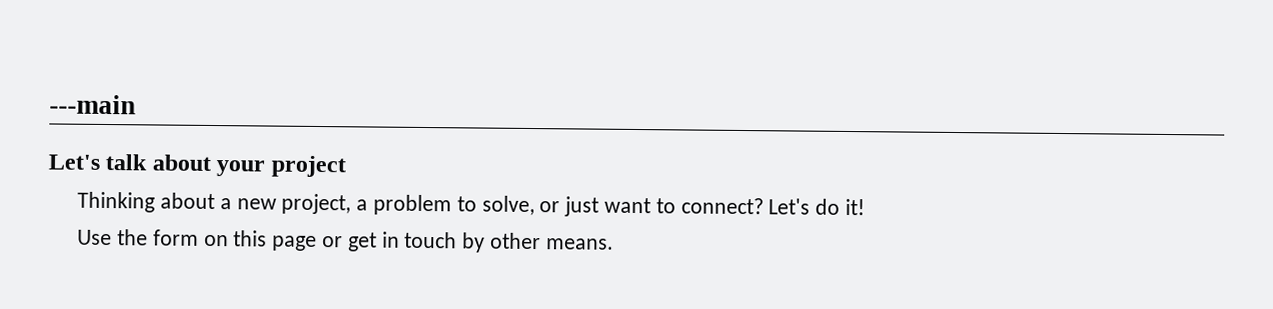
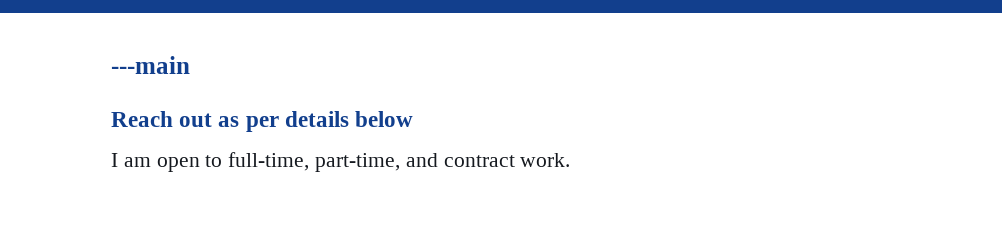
- Let's talk about your project
- Thinking about a new project, a problem to solve, or just want to connect? Let's do it!
- Use the form on this page or get in touch by other means.
+ Reach out as per details below
+ I am open to full-time, part-time, and contract work.

